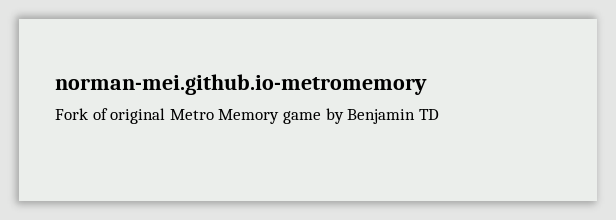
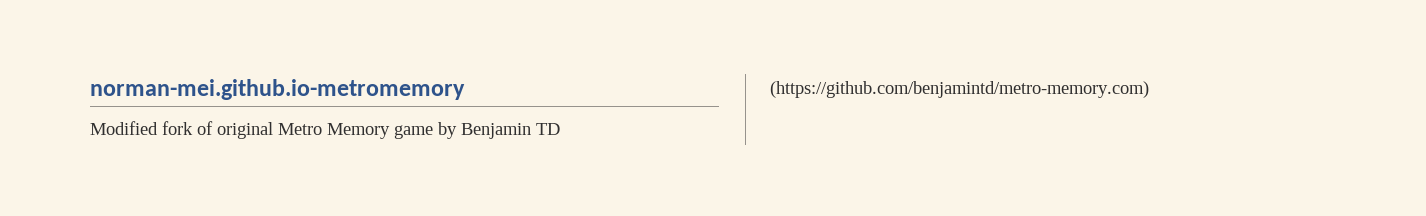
- Fork of original Metro Memory game by Benjamin TD
+ Modified fork of original Metro Memory game by Benjamin TD (https://github.com/benjamintd/metro-memory.com)

